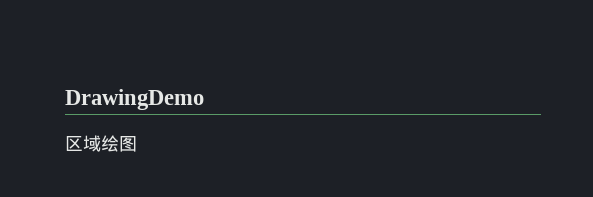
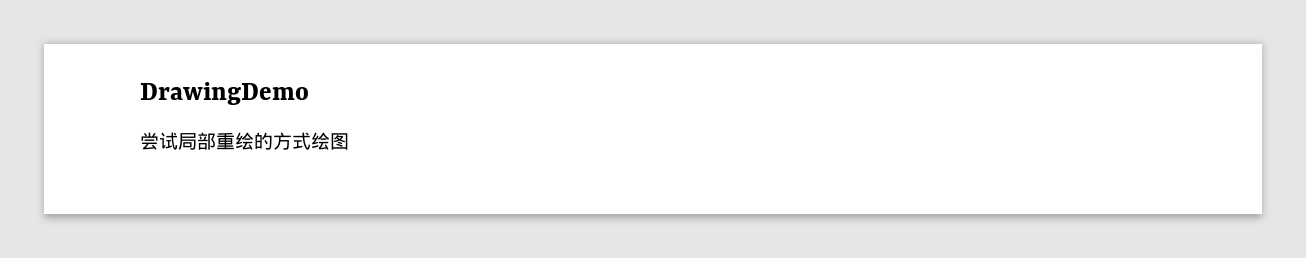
- 区域绘图
+ 尝试局部重绘的方式绘图

